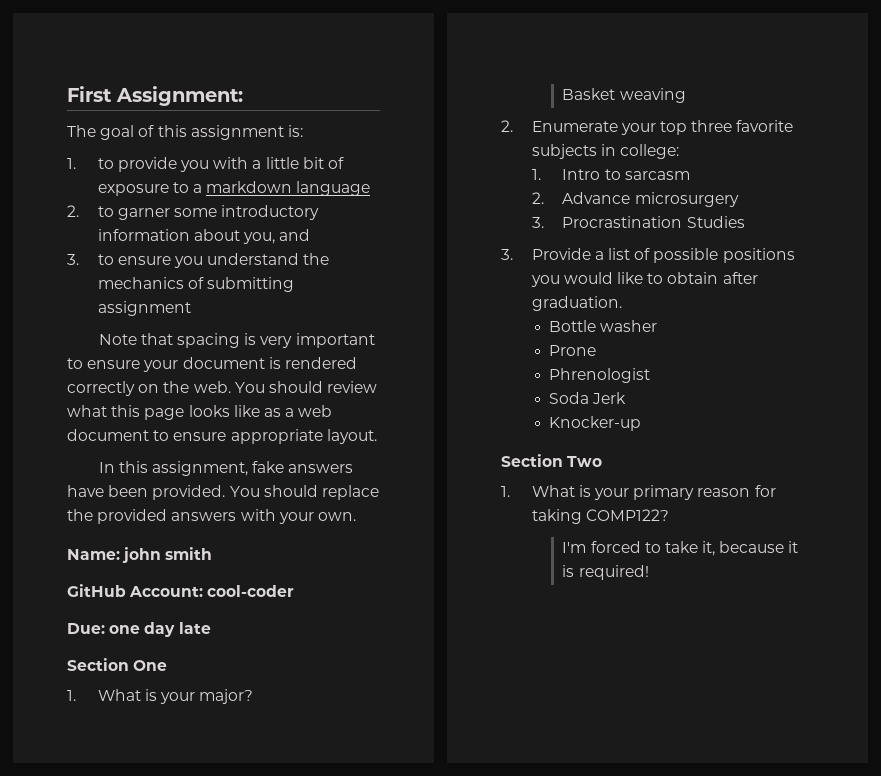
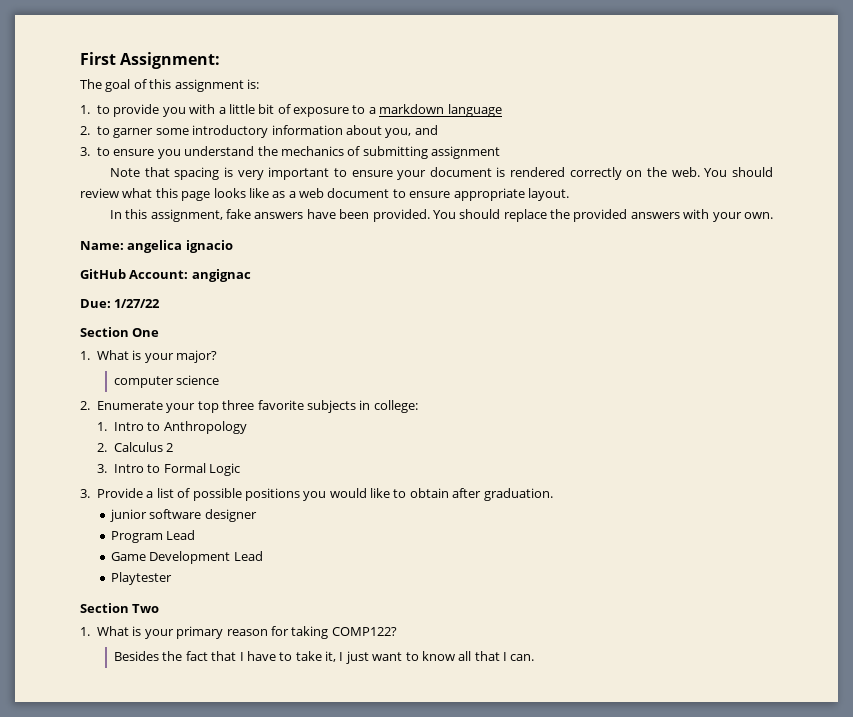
- Name: john smith
+ Name: angelica ignacio
- GitHub Account: cool-coder
+ GitHub Account: angignac
- Due: one day late
+ Due: 1/27/22
- Basket weaving
+ computer science
- 1. Intro to sarcasm
- 2. Advance microsurgery
- 3. Procrastination Studies
+ 1. Intro to Anthropology
+ 2. Calculus 2
+ 3. Intro to Formal Logic
- Bottle washer
- Prone
- Phrenologist
- Soda Jerk
- Knocker-up
+ junior software designer
+ Program Lead
+ Game Development Lead
+ Playtester
- I'm forced to take it, because it is required!
+ Besides the fact that I have to take it, I just want to know all that I can.

